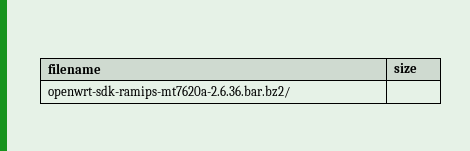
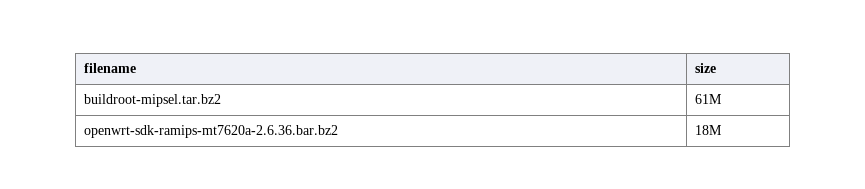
- openwrt-sdk-ramips-mt7620a-2.6.36.bar.bz2/ |
+ buildroot-mipsel.tar.bz2 | 61M
+ openwrt-sdk-ramips-mt7620a-2.6.36.bar.bz2 | 18M

